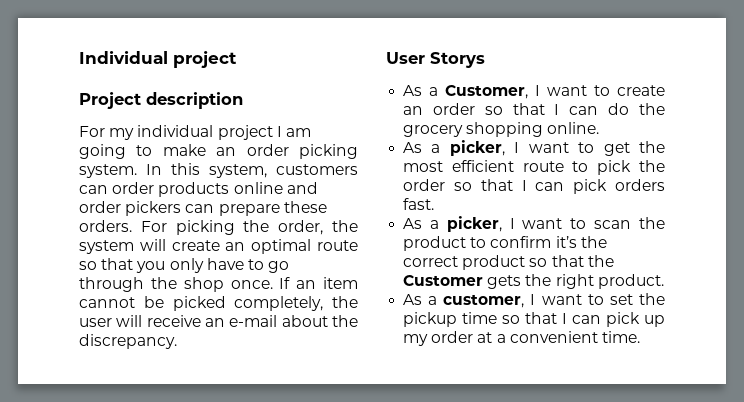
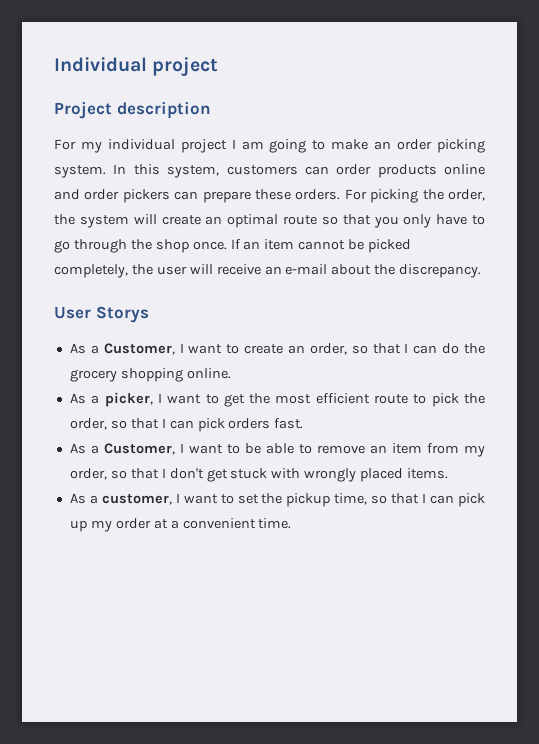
- As a Customer, I want to create an order so that I can do the grocery shopping online.
+ As a Customer, I want to create an order, so that I can do the grocery shopping online.
- As a picker, I want to get the most efficient route to pick the order so that I can pick orders fast.
+ As a picker, I want to get the most efficient route to pick the order, so that I can pick orders fast.
- As a picker, I want to scan the product to confirm it’s the correct product so that the Customer gets the right product.
+ As a Customer, I want to be able to remove an item from my order, so that I don't get stuck with wrongly placed items.
- As a customer, I want to set the pickup time so that I can pick up my order at a convenient time.
+ As a customer, I want to set the pickup time, so that I can pick up my order at a convenient time.

